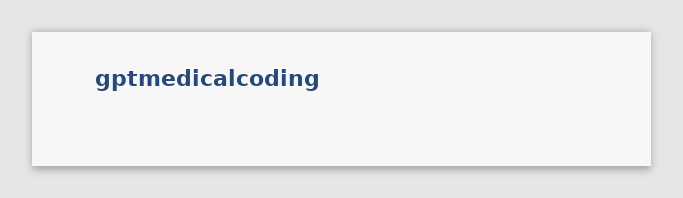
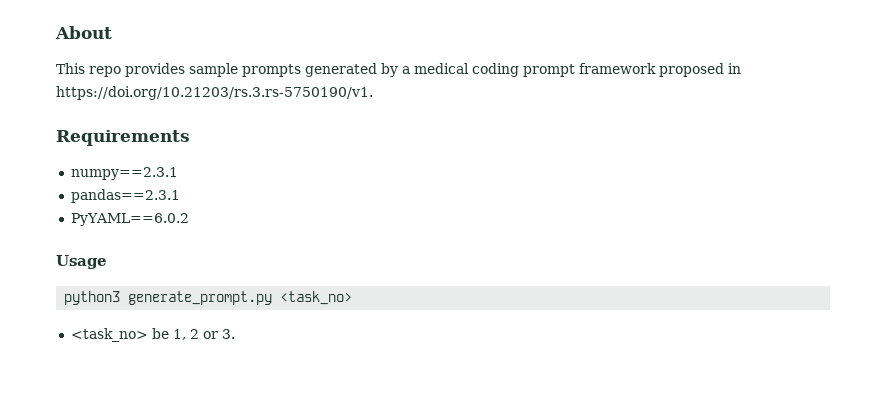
- gptmedicalcoding
+ About
+ This repo provides sample prompts generated by a medical coding prompt framework proposed in https://doi.org/10.21203/rs.3.rs-5750190/v1.
+ Requirements
+ numpy==2.3.1
+ pandas==2.3.1
+ PyYAML==6.0.2
+ Usage
+ python3 generate_prompt.py <task_no>
+ <task_no> be 1, 2 or 3.

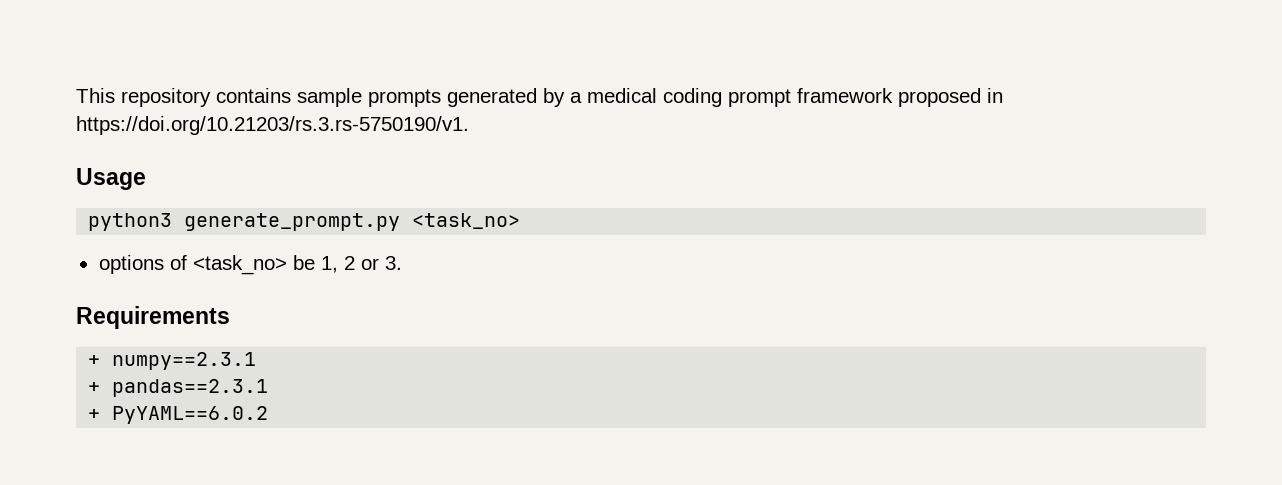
- About
- This repo provides sample prompts generated by a medical coding prompt framework proposed in https://doi.org/10.21203/rs.3.rs-5750190/v1.
+ This repository contains sample prompts generated by a medical coding prompt framework proposed in https://doi.org/10.21203/rs.3.rs-5750190/v1.
- Requirements
- numpy==2.3.1
- pandas==2.3.1
- PyYAML==6.0.2
- <task_no> be 1, 2 or 3.
+ options of <task_no> be 1, 2 or 3.
+ Requirements
+ + numpy==2.3.1
+ + pandas==2.3.1
+ + PyYAML==6.0.2

